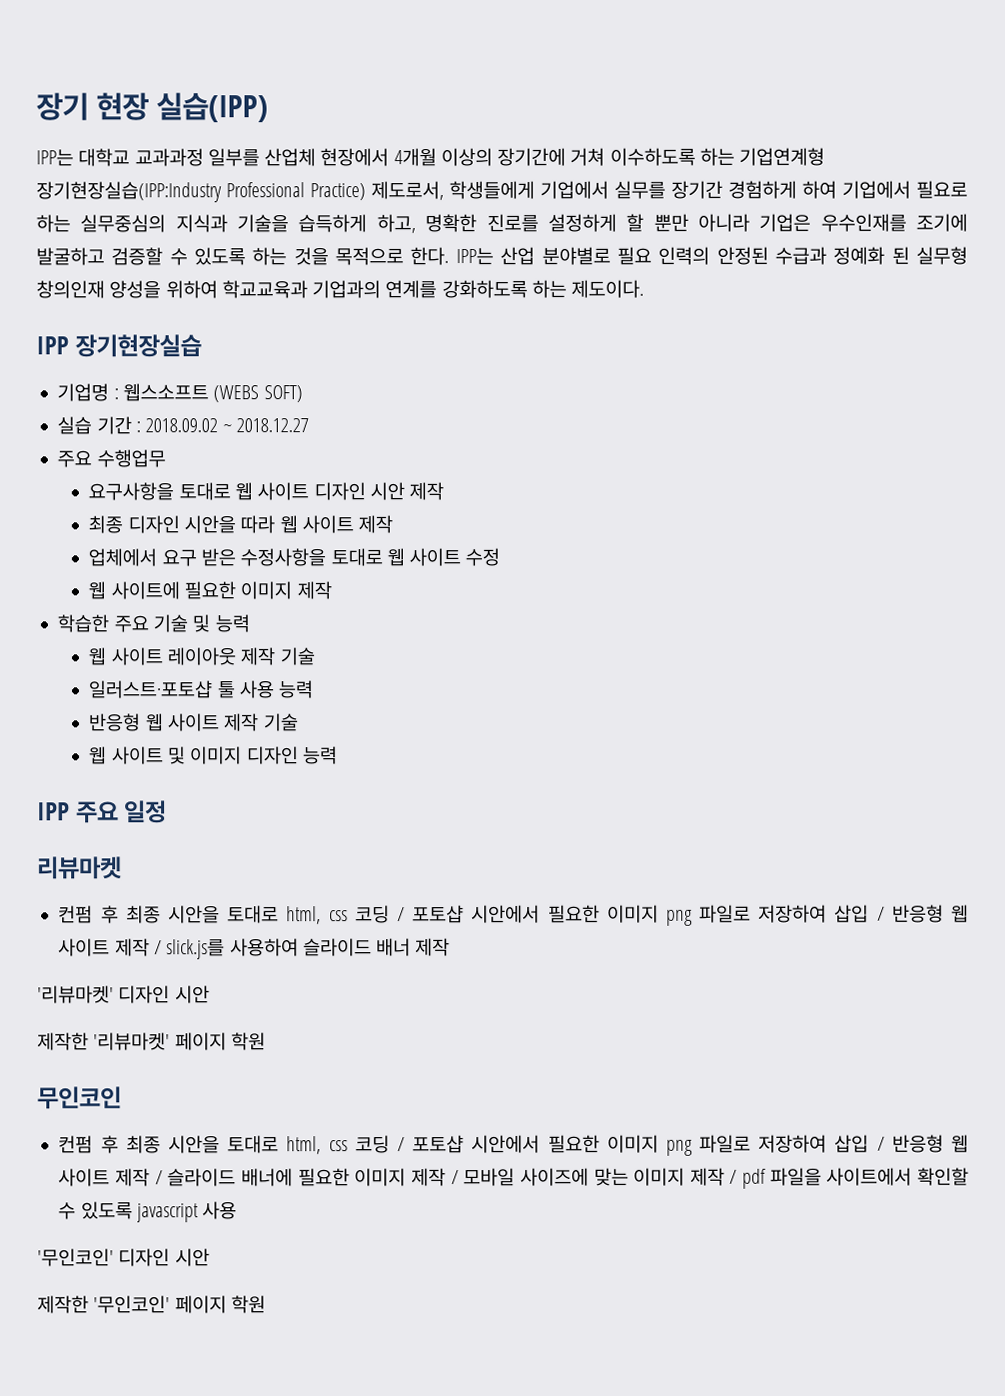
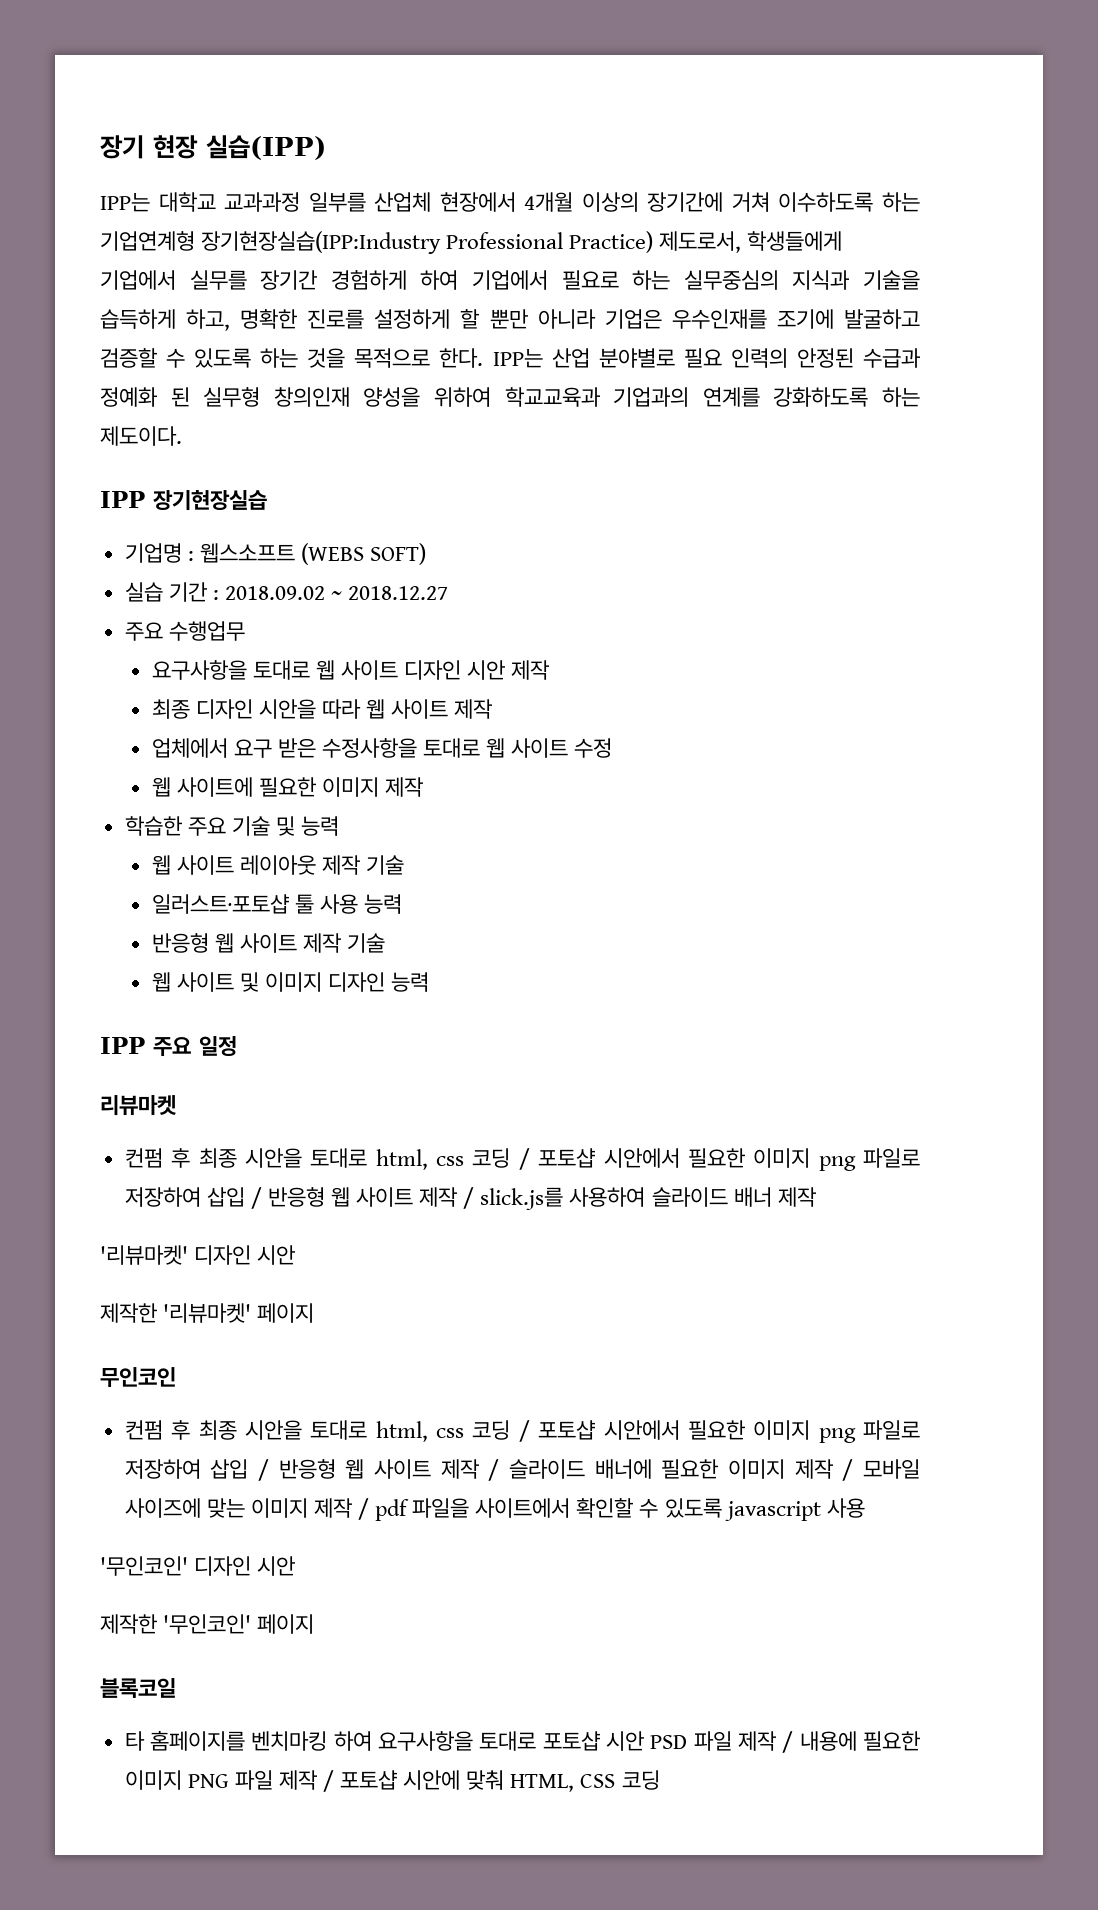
- 제작한 '리뷰마켓' 페이지 학원
+ 제작한 '리뷰마켓' 페이지
- 제작한 '무인코인' 페이지 학원
+ 제작한 '무인코인' 페이지
+ 블록코일
+ 타 홈페이지를 벤치마킹 하여 요구사항을 토대로 포토샵 시안 PSD 파일 제작 / 내용에 필요한 이미지 PNG 파일 제작 / 포토샵 시안에 맞춰 HTML, CSS 코딩

